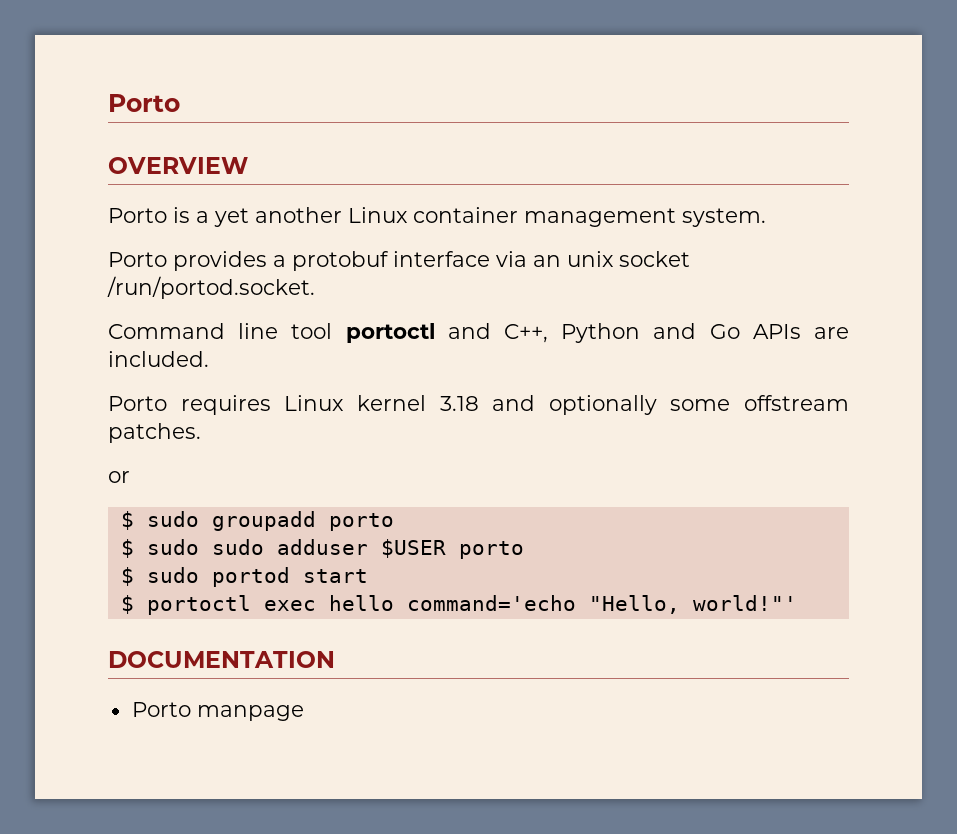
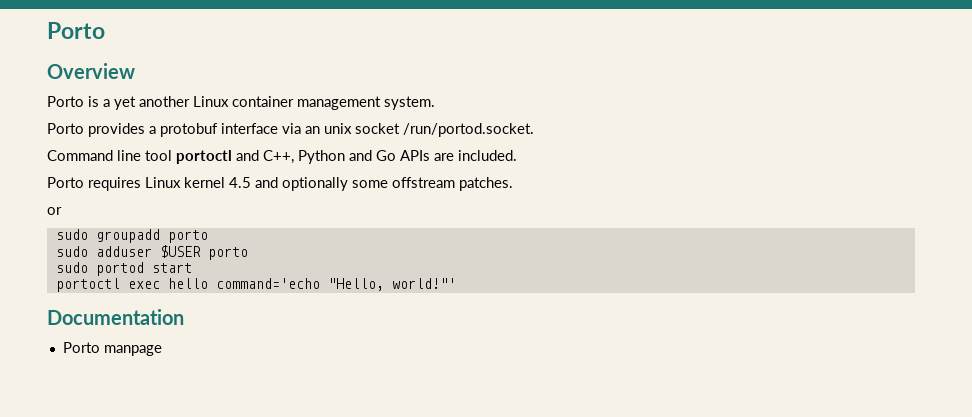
- OVERVIEW
+ Overview
- Porto requires Linux kernel 3.18 and optionally some offstream patches.
+ Porto requires Linux kernel 4.5 and optionally some offstream patches.
- $ sudo groupadd porto
+ sudo groupadd porto
- $ sudo sudo adduser $USER porto
+ sudo adduser $USER porto
- $ sudo portod start
+ sudo portod start
- $ portoctl exec hello command='echo "Hello, world!"'
+ portoctl exec hello command='echo "Hello, world!"'
- DOCUMENTATION
+ Documentation

